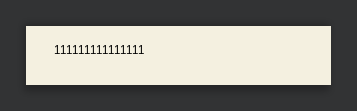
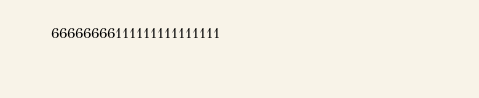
- 111111111111111
+ 66666666111111111111111

